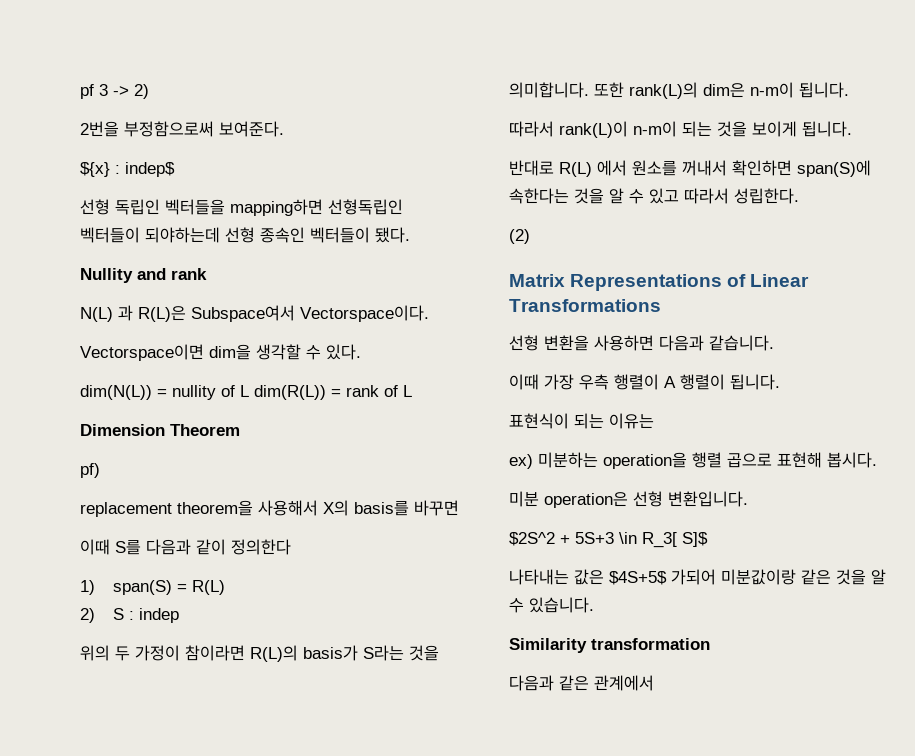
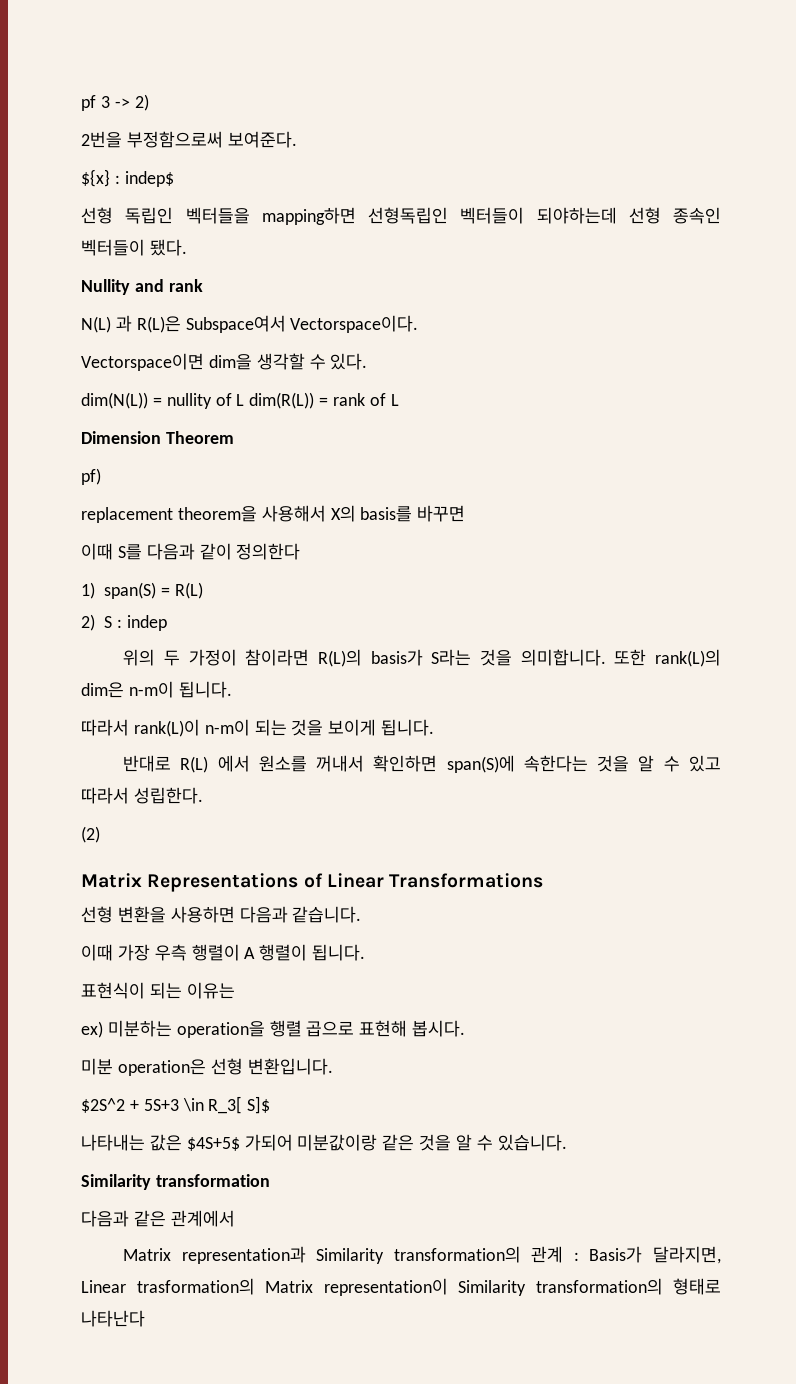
+ Matrix representation과 Similarity transformation의 관계 : Basis가 달라지면, Linear trasformation의 Matrix representation이 Similarity transformation의 형태로 나타난다

